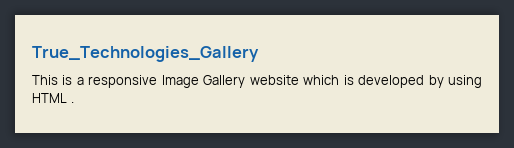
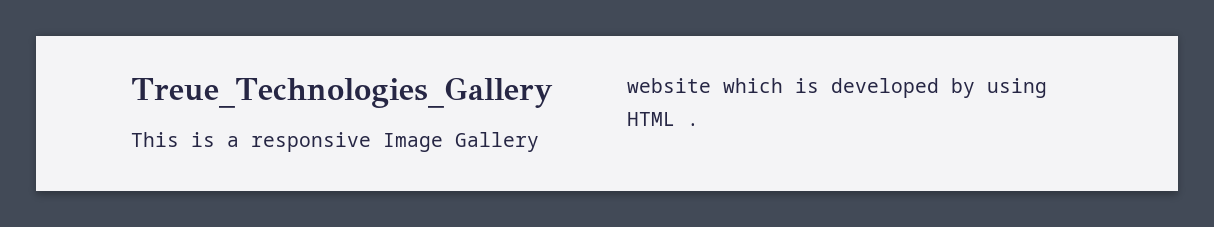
- True_Technologies_Gallery
+ Treue_Technologies_Gallery

